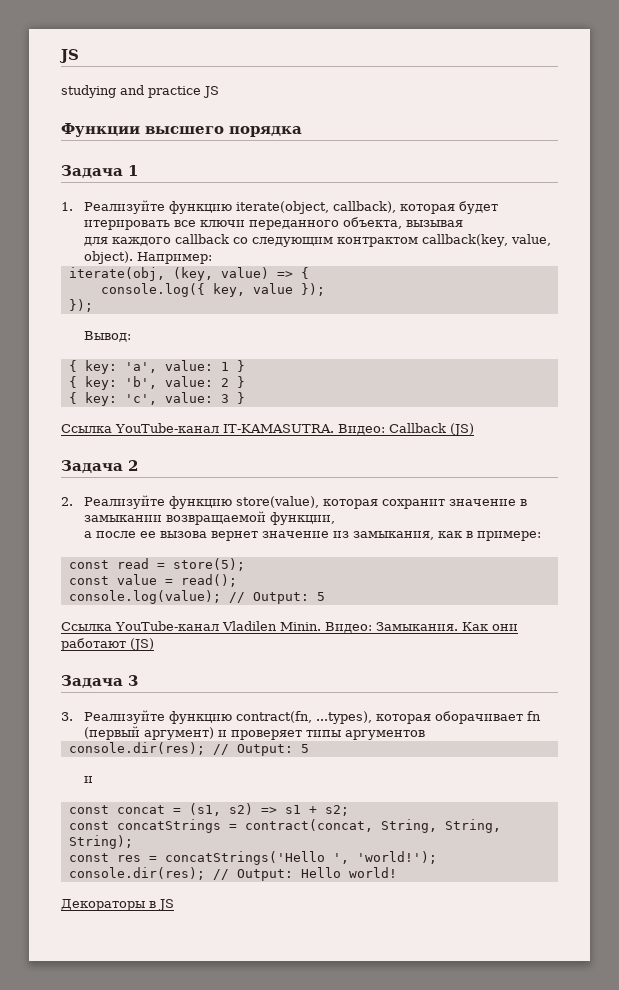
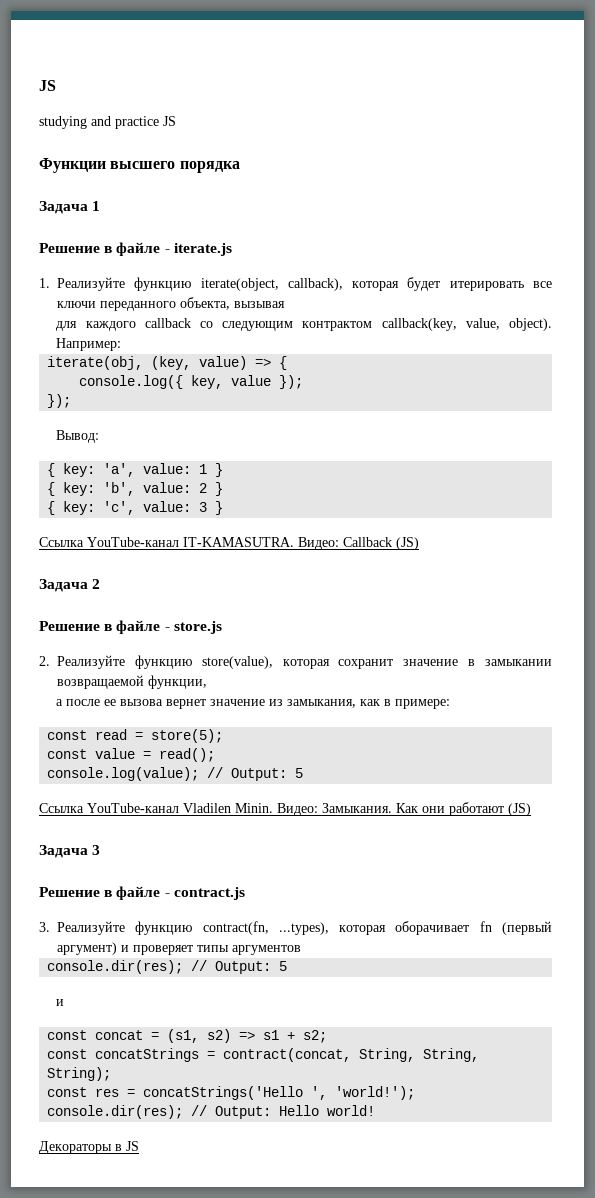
+ Решение в файле - iterate.js
+ Решение в файле - store.js
+ Решение в файле - contract.js

